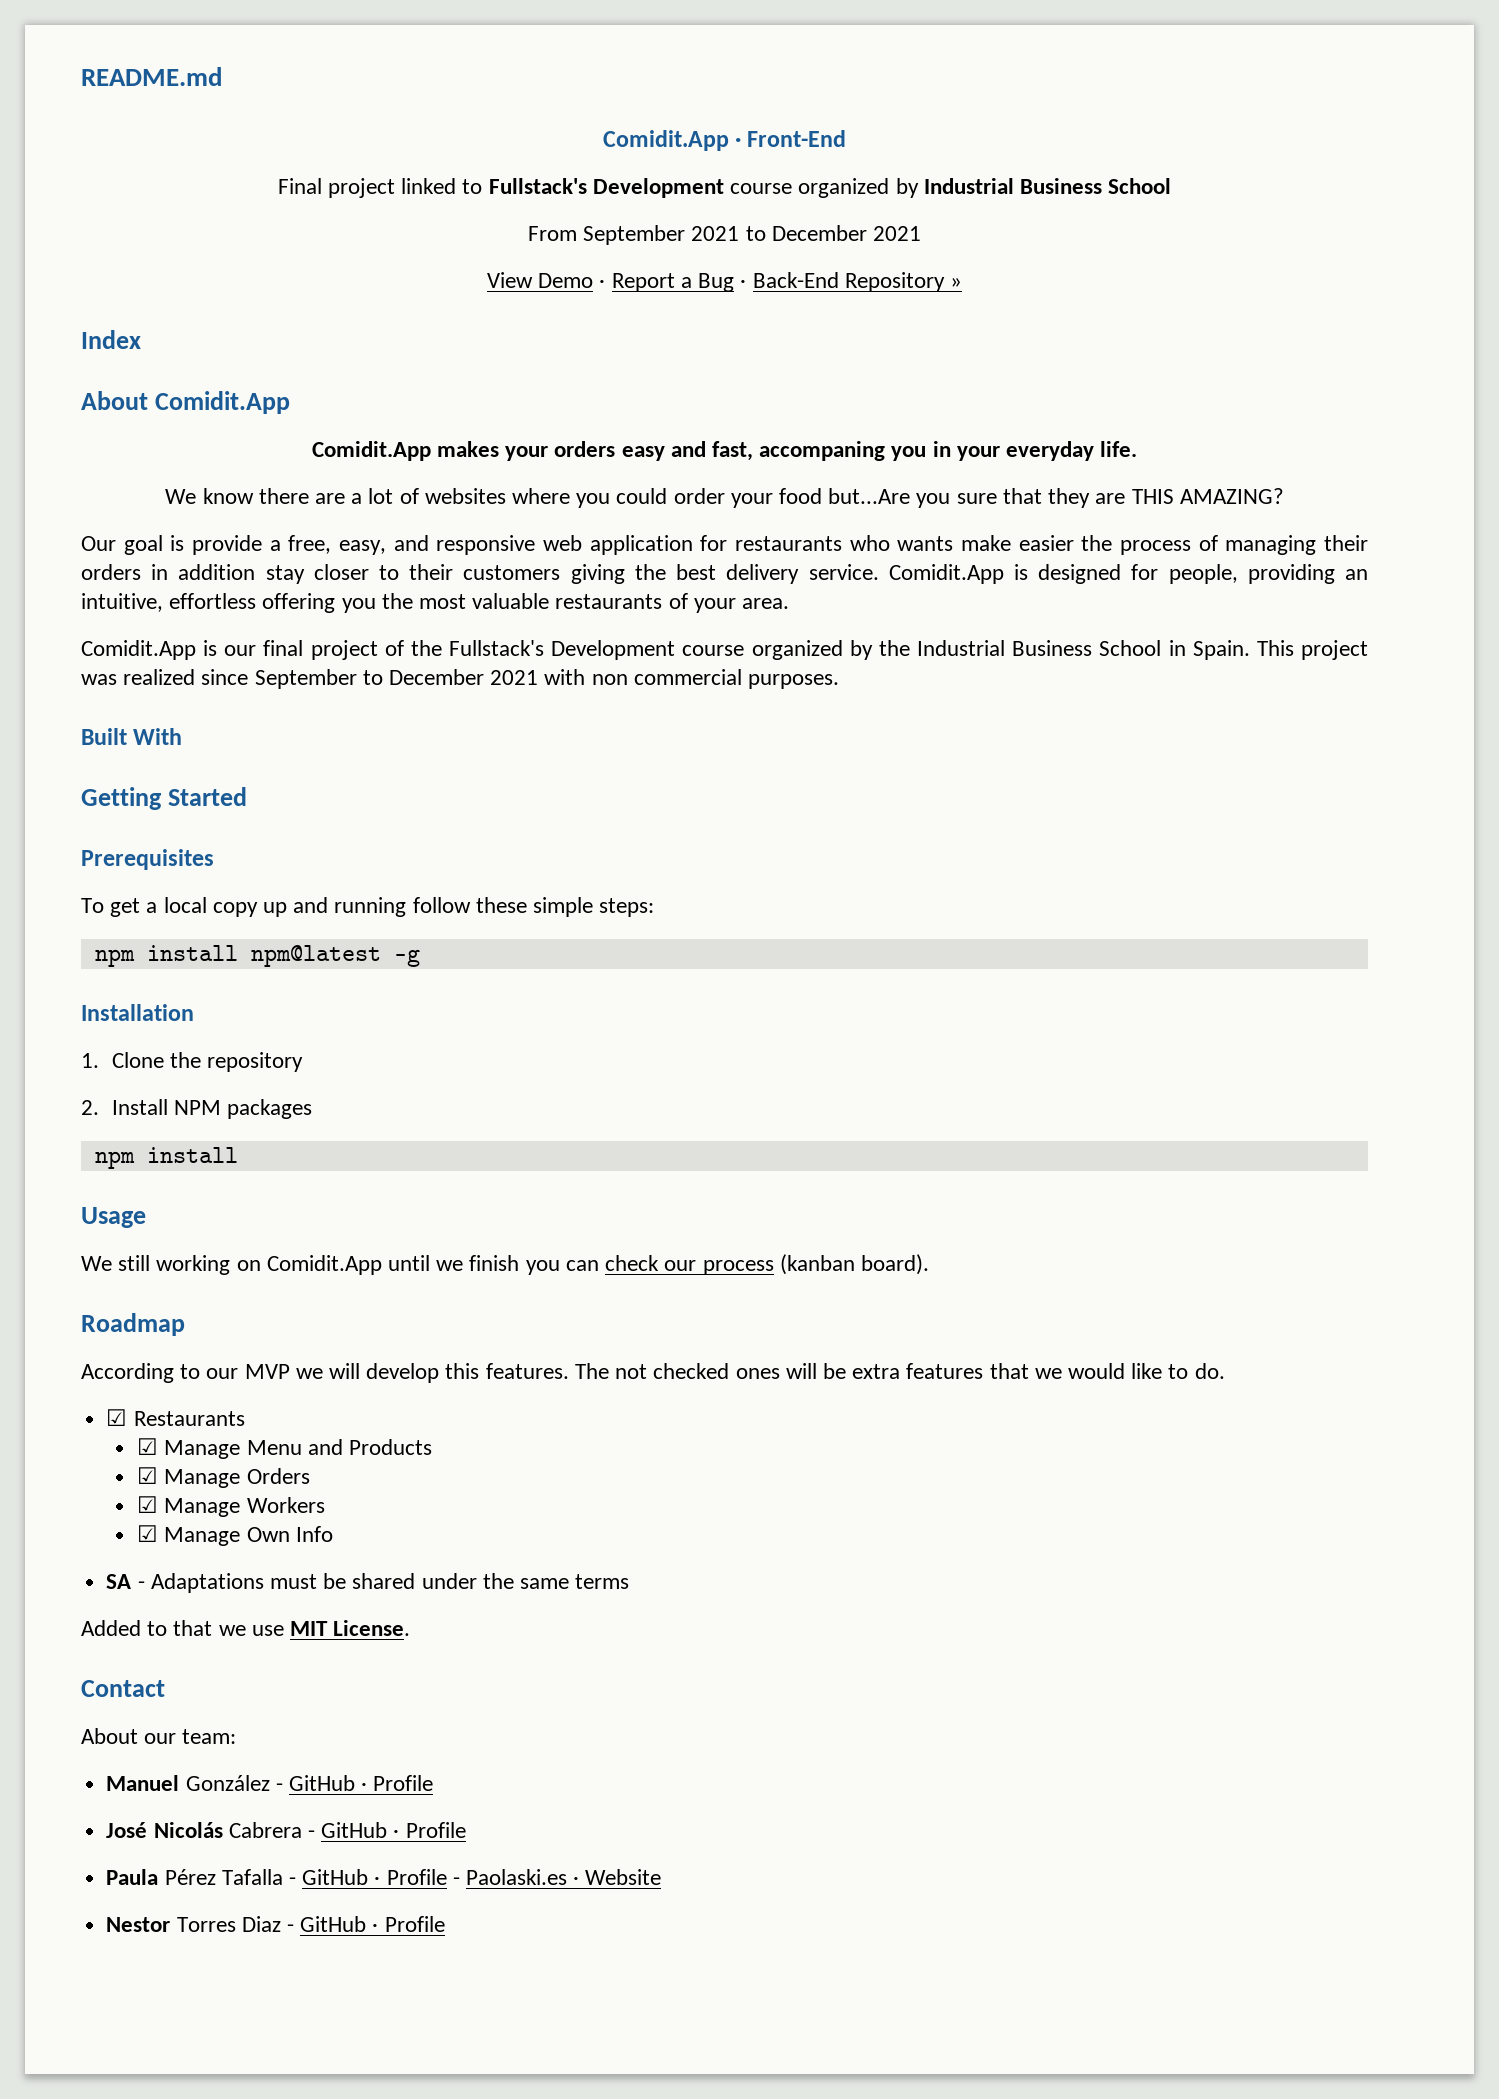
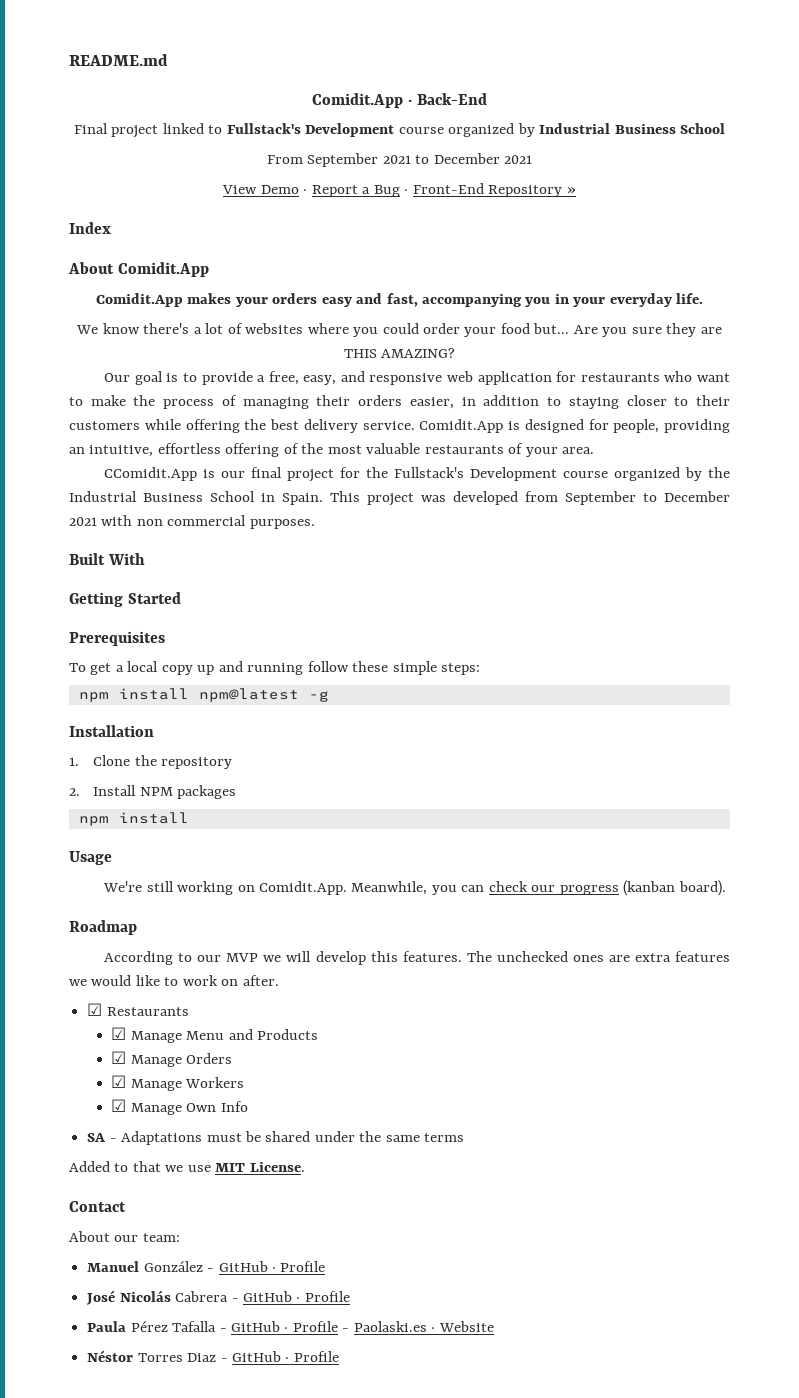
- Comidit.App · Front-End
+ Comidit.App · Back-End
- View Demo · Report a Bug · Back-End Repository »
+ View Demo · Report a Bug · Front-End Repository »
- Comidit.App makes your orders easy and fast, accompaning you in your everyday life.
+ Comidit.App makes your orders easy and fast, accompanying you in your everyday life.
- We know there are a lot of websites where you could order your food but...Are you sure that they are THIS AMAZING?
+ We know there's a lot of websites where you could order your food but... Are you sure they are THIS AMAZING?
- Our goal is provide a free, easy, and responsive web application for restaurants who wants make easier the process of managing their orders in addition stay closer to their customers giving the best delivery service.
+ Our goal is to provide a free, easy, and responsive web application for restaurants who want to make the process of managing their orders easier, in addition to staying closer to their customers while offering the best delivery service.
- Comidit.App is designed for people, providing an intuitive, effortless offering you the most valuable restaurants of your area.
+ Comidit.App is designed for people, providing an intuitive, effortless offering of the most valuable restaurants of your area.
- Comidit.App is our final project of the Fullstack's Development course organized by the Industrial Business School in Spain.
+ CComidit.App is our final project for the Fullstack's Development course organized by the Industrial Business School in Spain.
- This project was realized since September to December 2021 with non commercial purposes.
+ This project was developed from September to December 2021 with non commercial purposes.
- We still working on Comidit.App until we finish you can check our process (kanban board).
+ We're still working on Comidit.App. Meanwhile, you can check our progress (kanban board).
- The not checked ones will be extra features that we would like to do.
+ The unchecked ones are extra features we would like to work on after.
- Nestor Torres Diaz - GitHub · Profile
+ Néstor Torres Diaz - GitHub · Profile

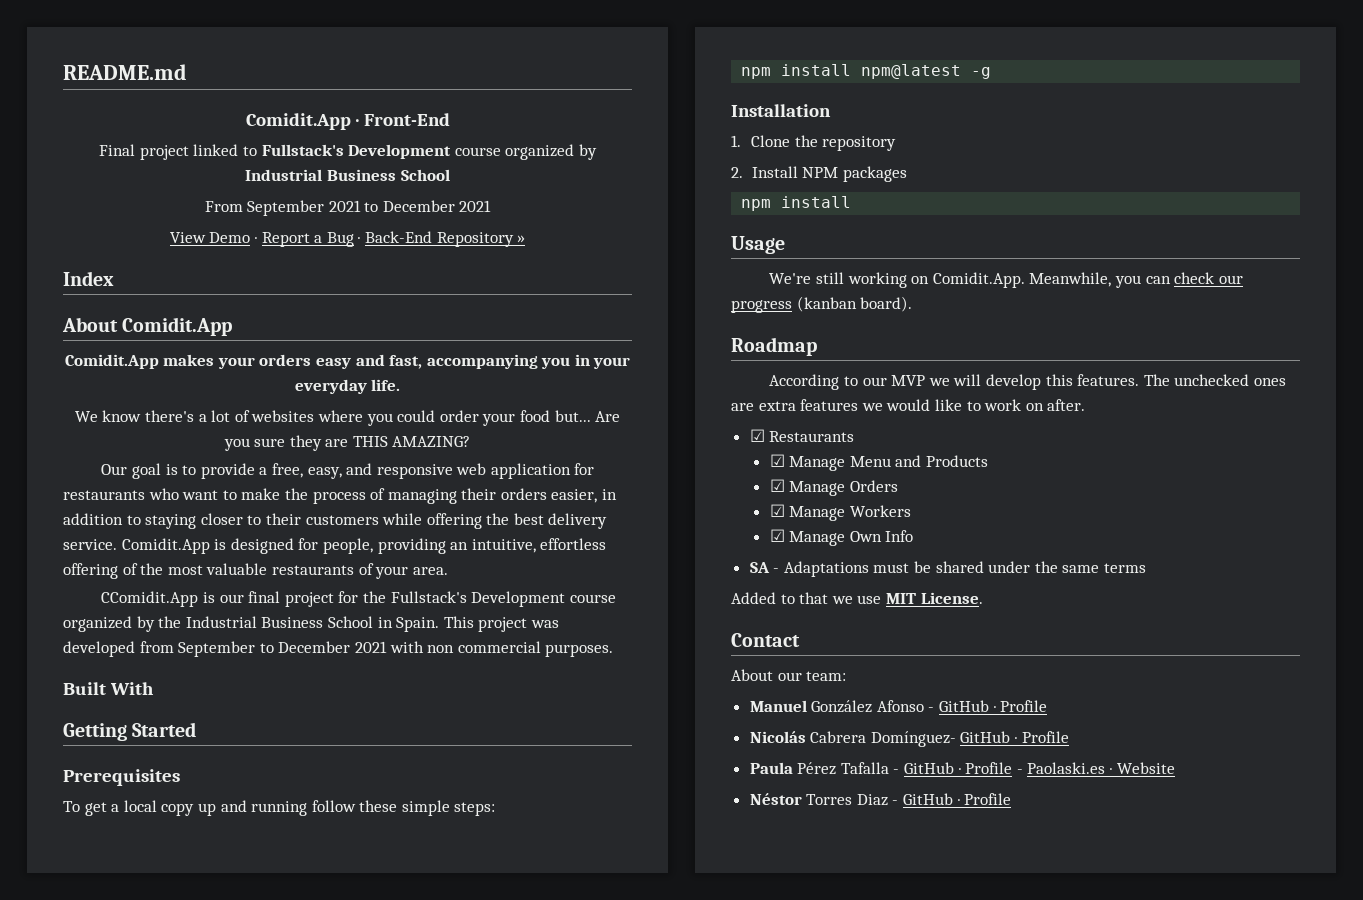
- Comidit.App · Back-End
+ Comidit.App · Front-End
- View Demo · Report a Bug · Front-End Repository »
+ View Demo · Report a Bug · Back-End Repository »
- Manuel González - GitHub · Profile
- José Nicolás Cabrera - GitHub · Profile
+ Manuel González Afonso - GitHub · Profile
+ Nicolás Cabrera Domínguez- GitHub · Profile

